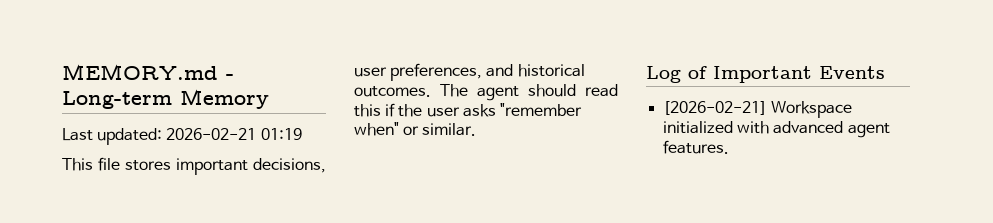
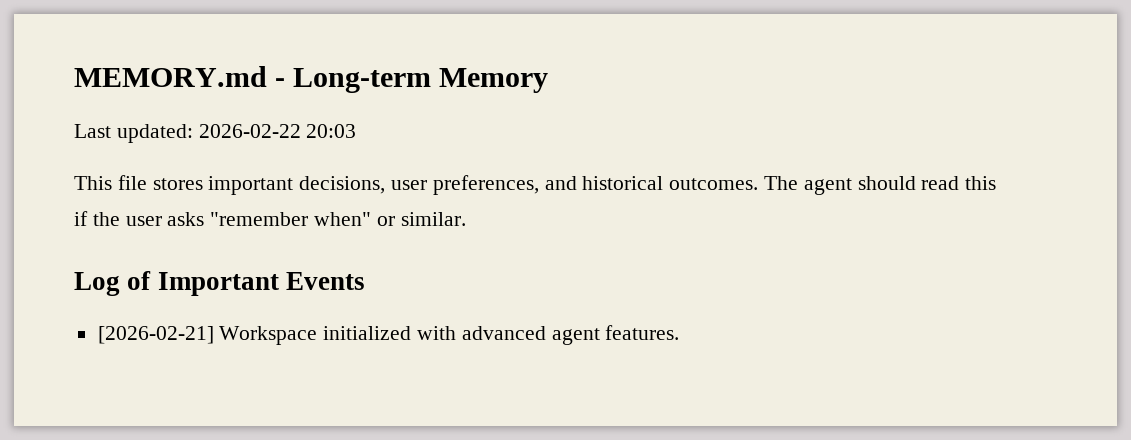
- Last updated: 2026-02-21 01:19
+ Last updated: 2026-02-22 20:03

